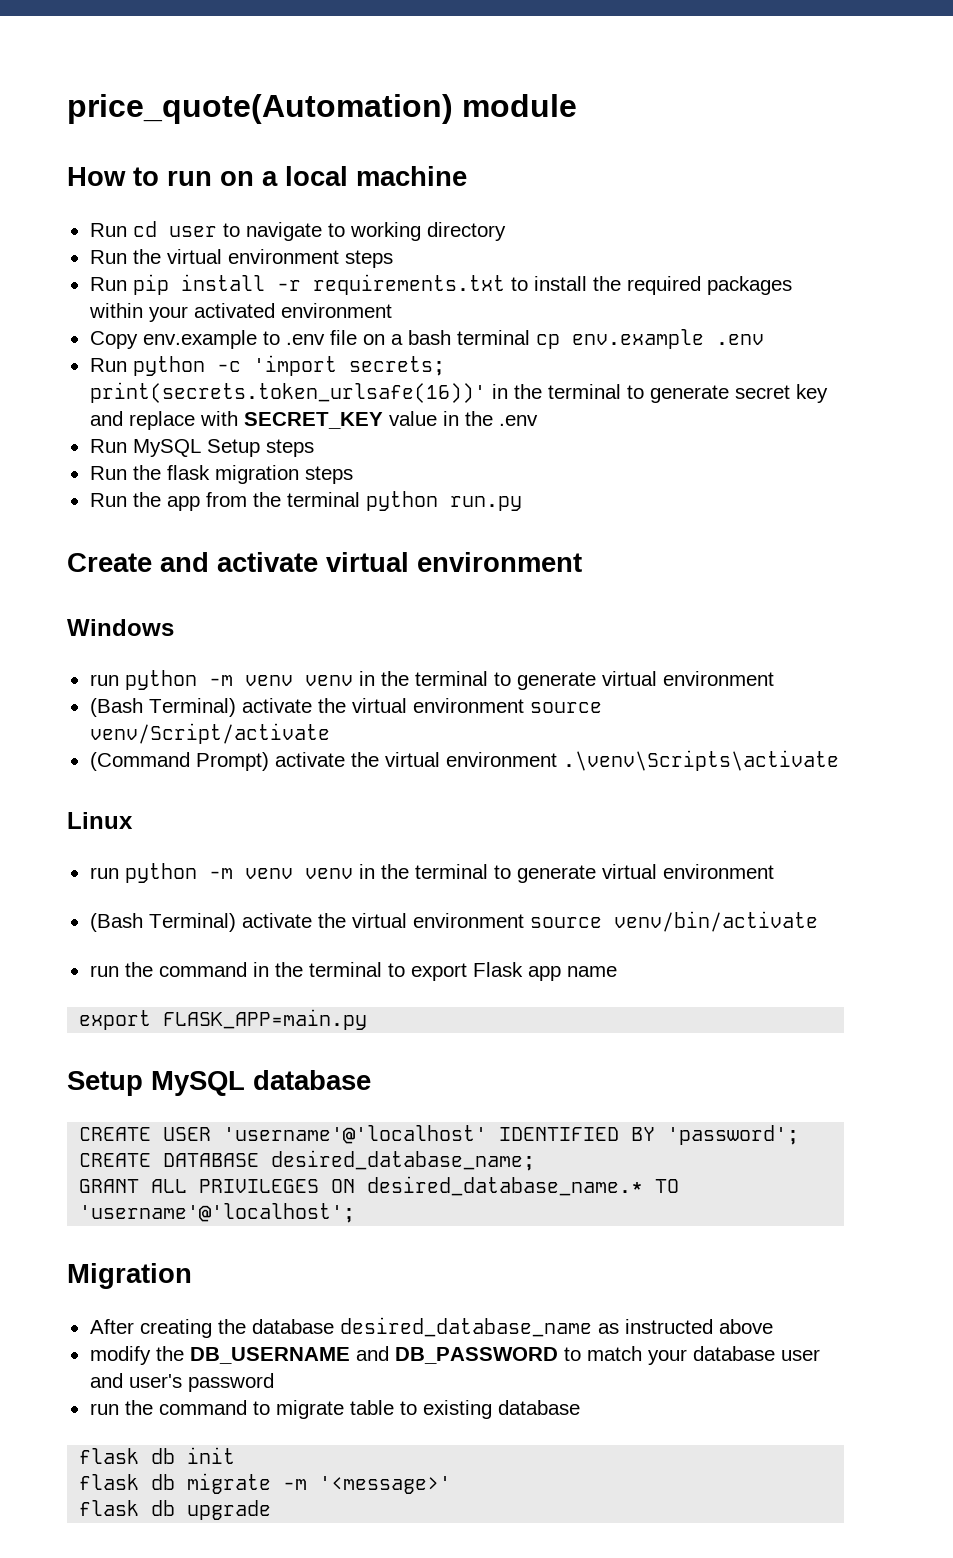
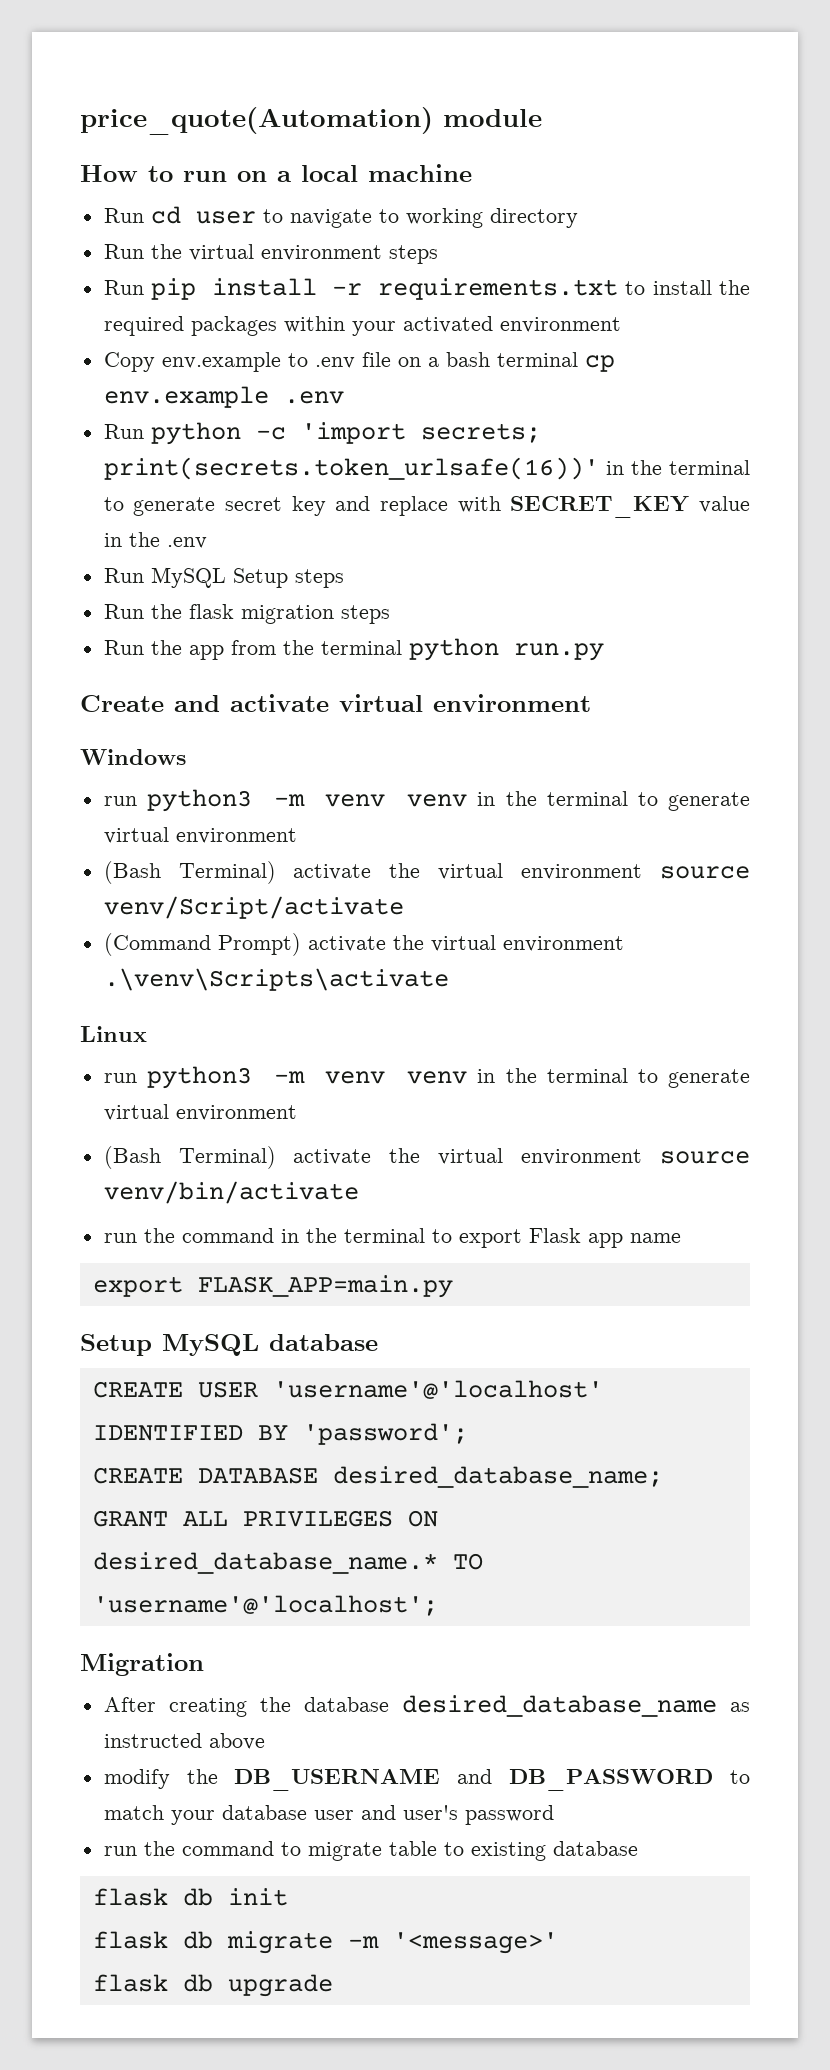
  Windows
- run python -m venv venv in the terminal to generate virtual environment
+ run python3 -m venv venv in the terminal to generate virtual environment
  Linux
- run python -m venv venv in the terminal to generate virtual environment
+ run python3 -m venv venv in the terminal to generate virtual environment

